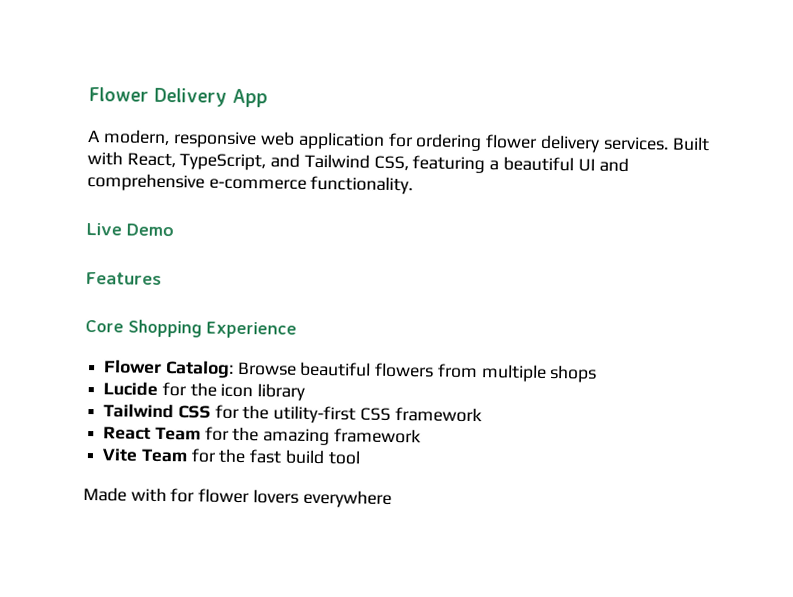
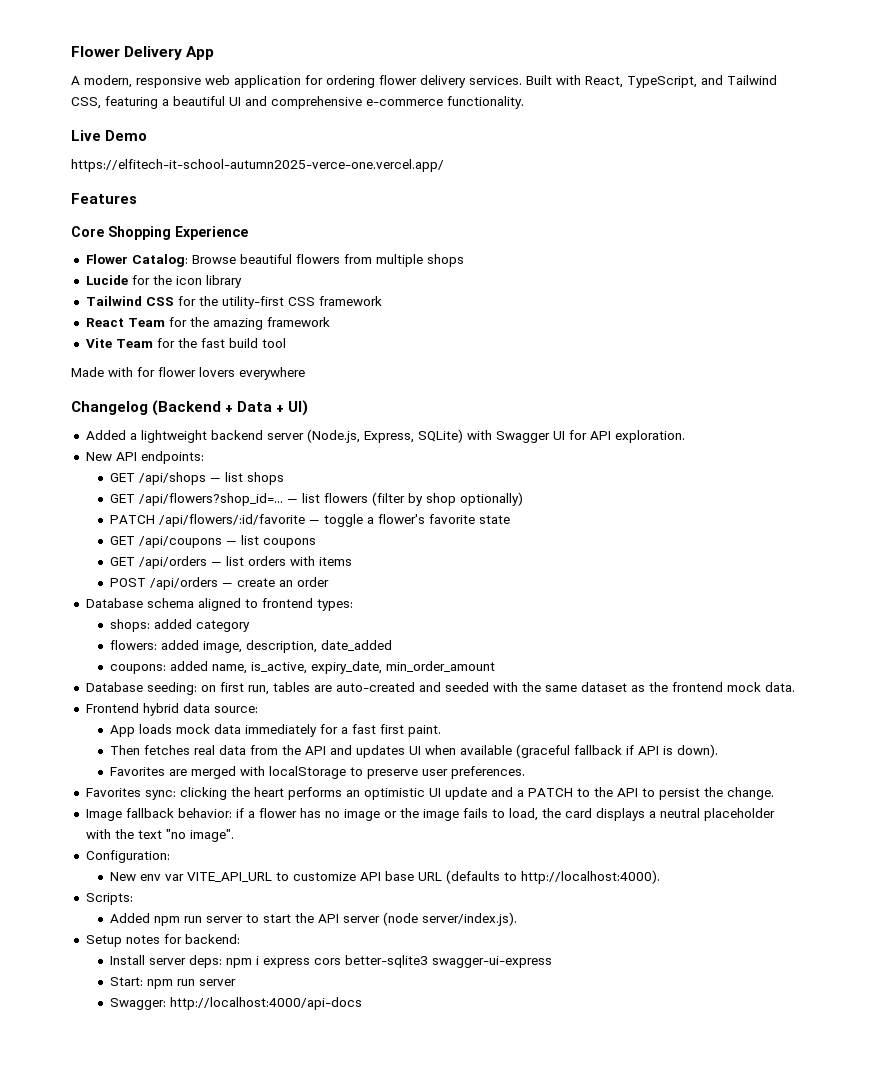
+ https://elfitech-it-school-autumn2025-verce-one.vercel.app/
+ Changelog (Backend + Data + UI)
+ Added a lightweight backend server (Node.js, Express, SQLite) with Swagger UI for API exploration.
+ New API endpoints:
+ GET /api/shops — list shops
+ GET /api/flowers?shop_id=... — list flowers (filter by shop optionally)
+ PATCH /api/flowers/:id/favorite — toggle a flower's favorite state
+ GET /api/coupons — list coupons
+ GET /api/orders — list orders with items
+ POST /api/orders — create an order
+ Database schema aligned to frontend types:
+ shops: added category
+ flowers: added image, description, date_added
+ coupons: added name, is_active, expiry_date, min_order_amount
+ Database seeding: on first run, tables are auto-created and seeded with the same dataset as the frontend mock data.
+ Frontend hybrid data source:
+ App loads mock data immediately for a fast first paint.
+ Then fetches real data from the API and updates UI when available (graceful fallback if API is down).
+ Favorites are merged with localStorage to preserve user preferences.
+ Favorites sync: clicking the heart performs an optimistic UI update and a PATCH to the API to persist the change.
+ Image fallback behavior: if a flower has no image or the image fails to load, the card displays a neutral placeholder with the text "no image".
+ Configuration:
+ New env var VITE_API_URL to customize API base URL (defaults to http://localhost:4000).
+ Scripts:
+ Added npm run server to start the API server (node server/index.js).
+ Setup notes for backend:
+ Install server deps: npm i express cors better-sqlite3 swagger-ui-express
+ Start: npm run server
+ Swagger: http://localhost:4000/api-docs

